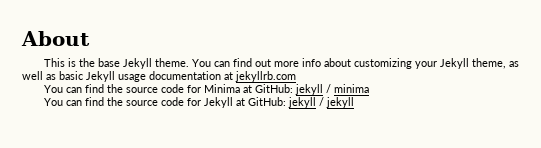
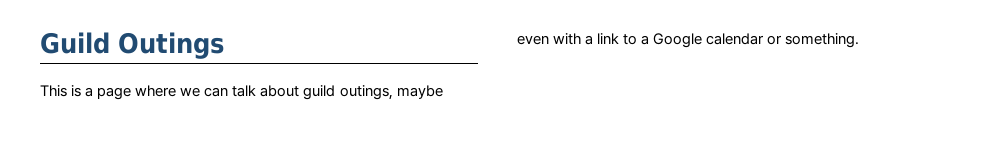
- About
+ Guild Outings
- This is the base Jekyll theme. You can find out more info about customizing your Jekyll theme, as well as basic Jekyll usage documentation at jekyllrb.com
- You can find the source code for Minima at GitHub: jekyll / minima
- You can find the source code for Jekyll at GitHub: jekyll / jekyll
+ This is a page where we can talk about guild outings, maybe even with a link to a Google calendar or something.

